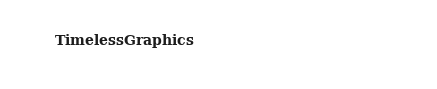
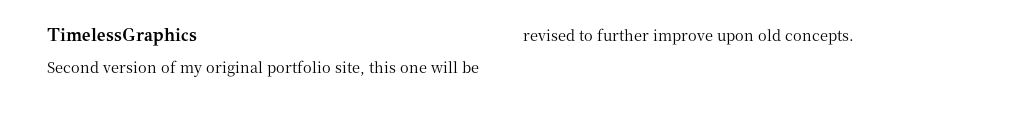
+ Second version of my original portfolio site, this one will be revised to further improve upon old concepts.

